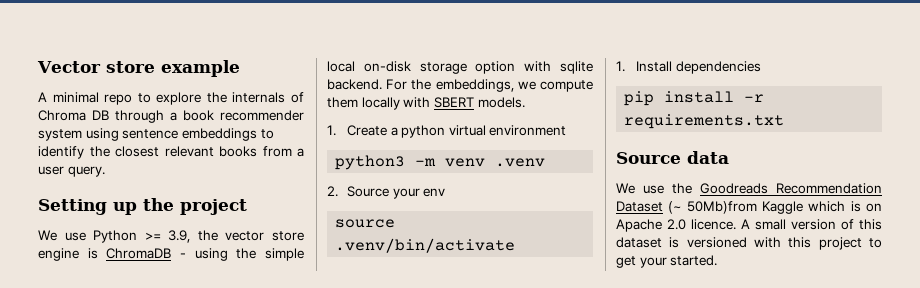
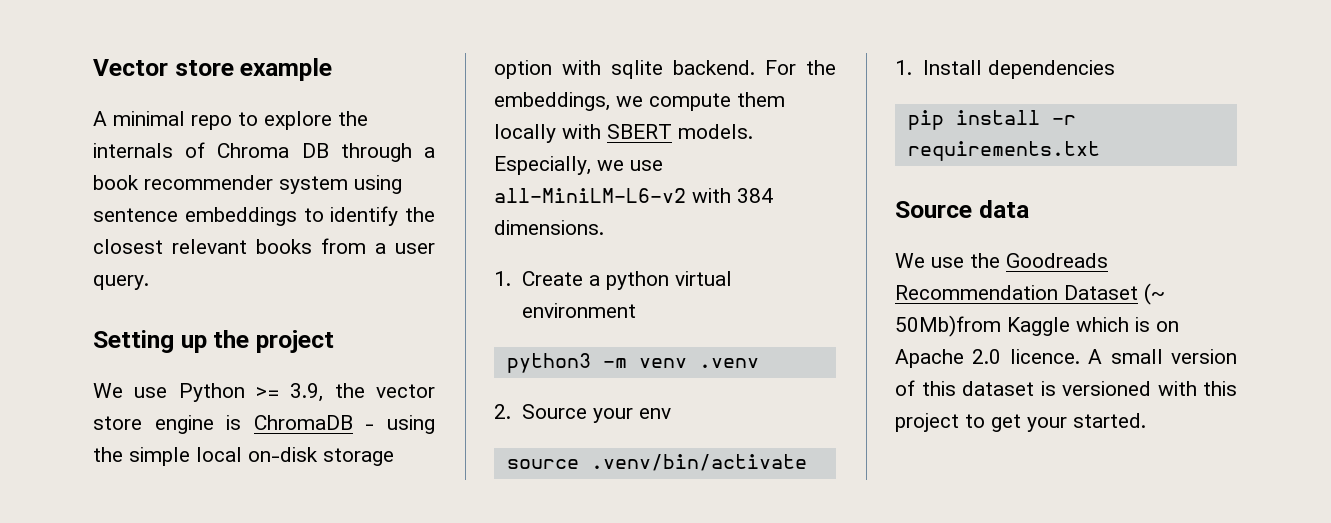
+ Especially, we use all-MiniLM-L6-v2 with 384 dimensions.

